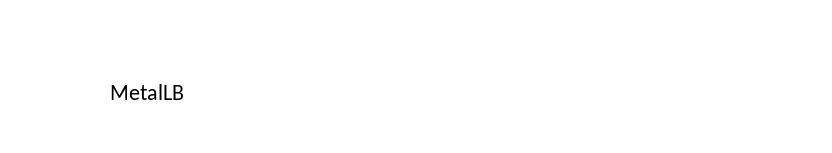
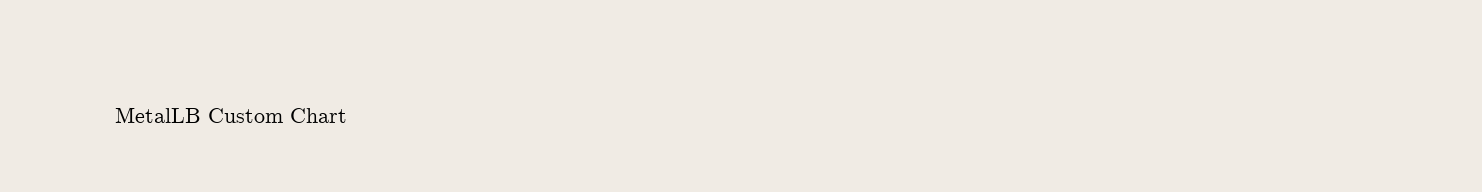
- MetalLB
+ MetalLB Custom Chart

